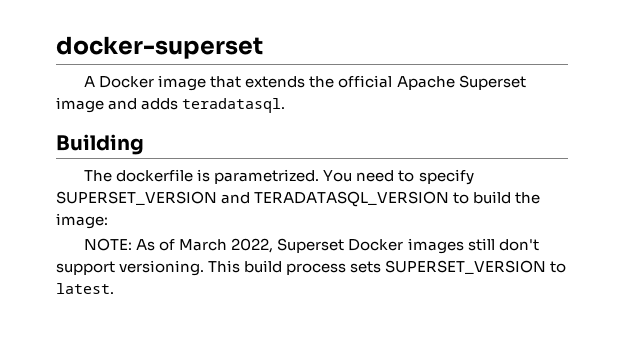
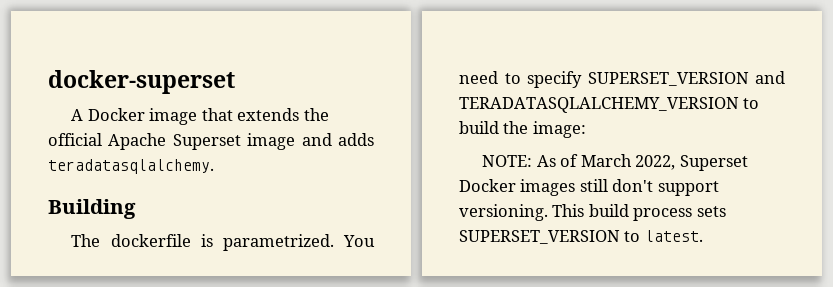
- A Docker image that extends the official Apache Superset image and adds teradatasql.
+ A Docker image that extends the official Apache Superset image and adds teradatasqlalchemy.
- You need to specify SUPERSET_VERSION and TERADATASQL_VERSION to build the image:
+ You need to specify SUPERSET_VERSION and TERADATASQLALCHEMY_VERSION to build the image:

